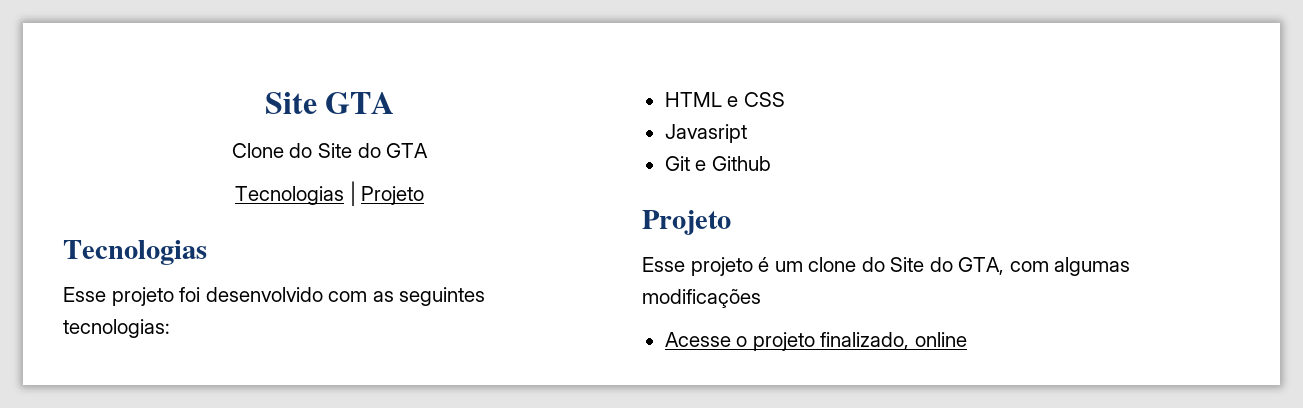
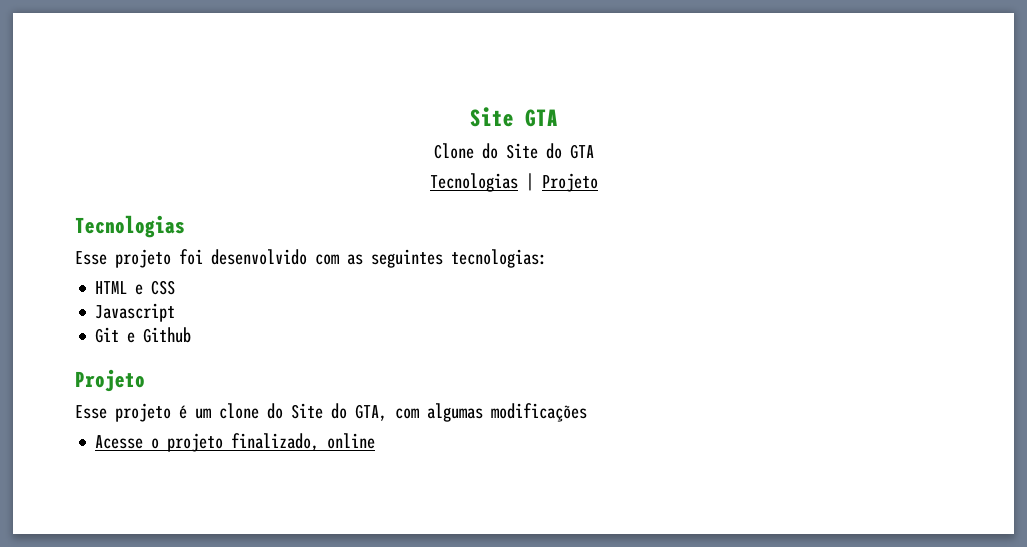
- Javasript
+ Javascript

